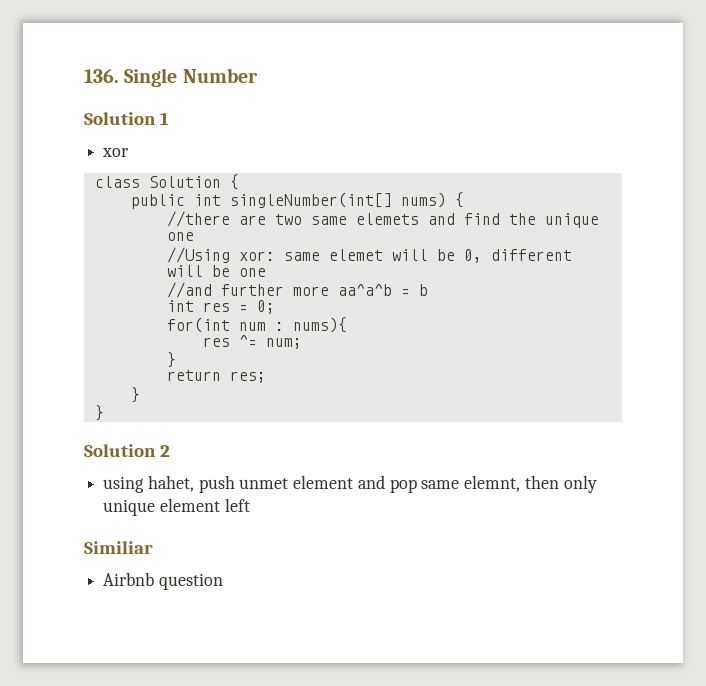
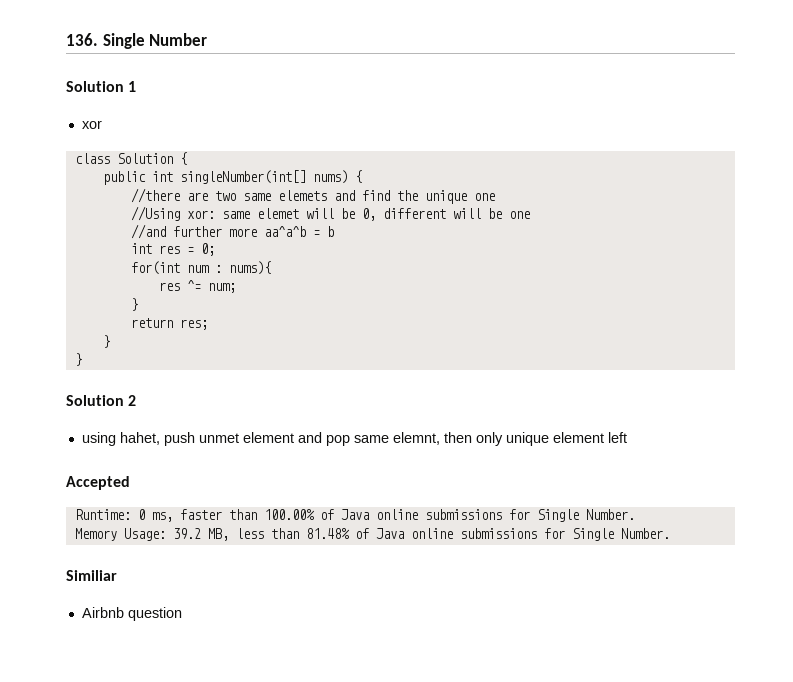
+ Accepted
+ Runtime: 0 ms, faster than 100.00% of Java online submissions for Single Number.
+ Memory Usage: 39.2 MB, less than 81.48% of Java online submissions for Single Number.

